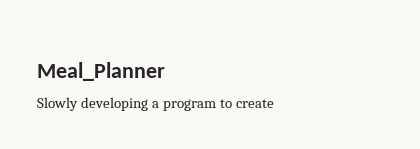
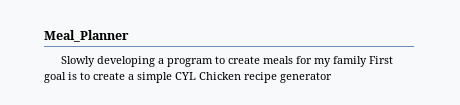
- Slowly developing a program to create
+ Slowly developing a program to create meals for my family First goal is to create a simple CYL Chicken recipe generator

